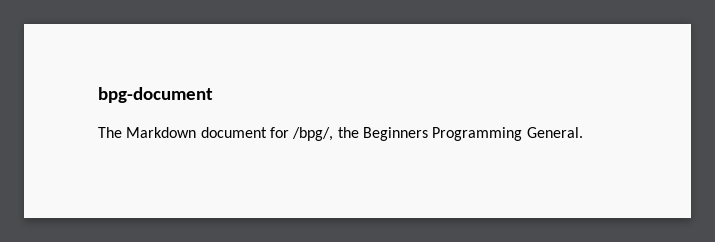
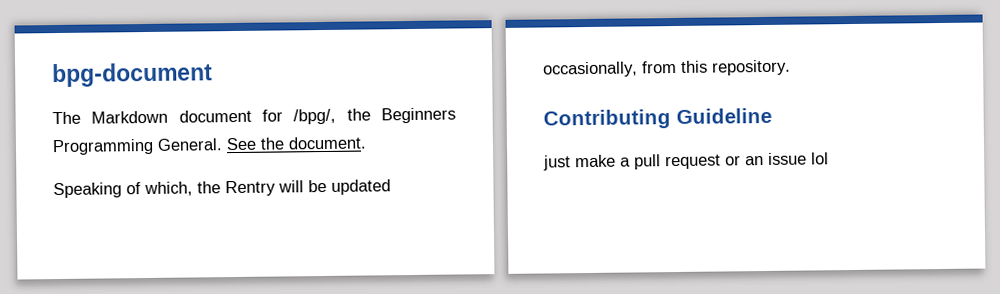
+ See the document.
+ Speaking of which, the Rentry will be updated occasionally, from this repository.
+ Contributing Guideline
+ just make a pull request or an issue lol

